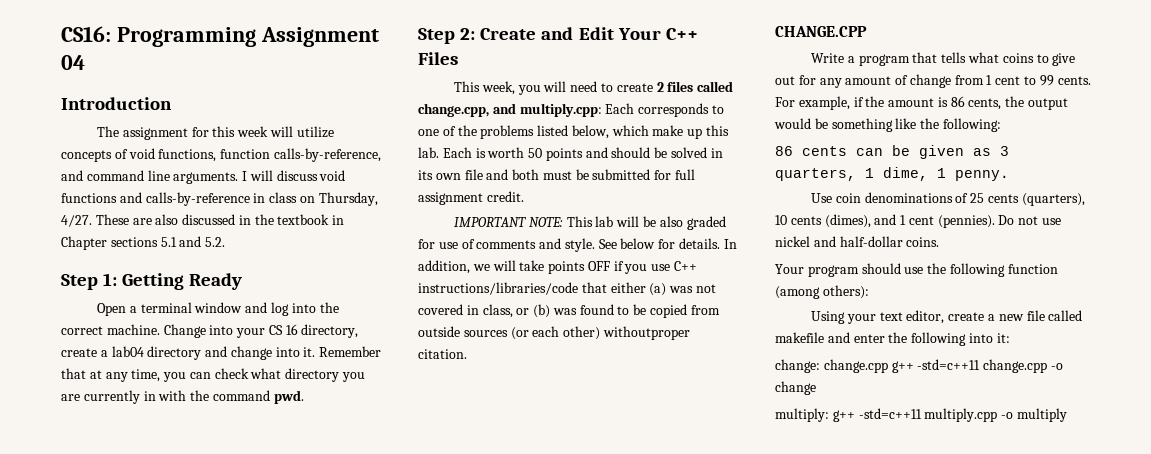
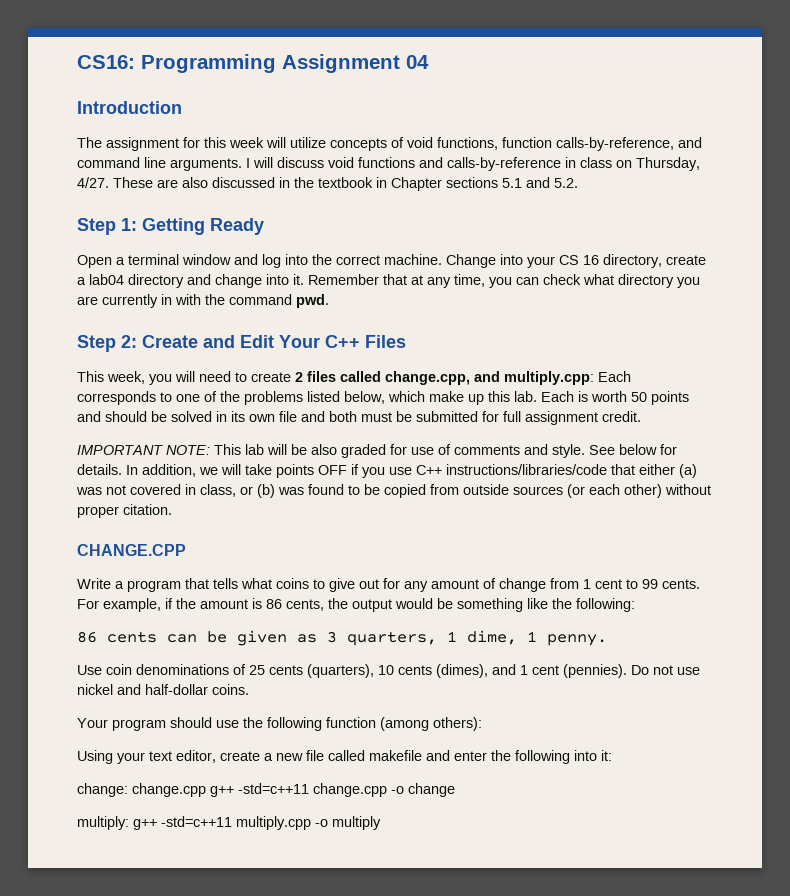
- In addition, we will take points OFF if you use C++ instructions/libraries/code that either (a) was not covered in class, or (b) was found to be copied from outside sources (or each other) withoutproper citation.
+ In addition, we will take points OFF if you use C++ instructions/libraries/code that either (a) was not covered in class, or (b) was found to be copied from outside sources (or each other) without proper citation.

